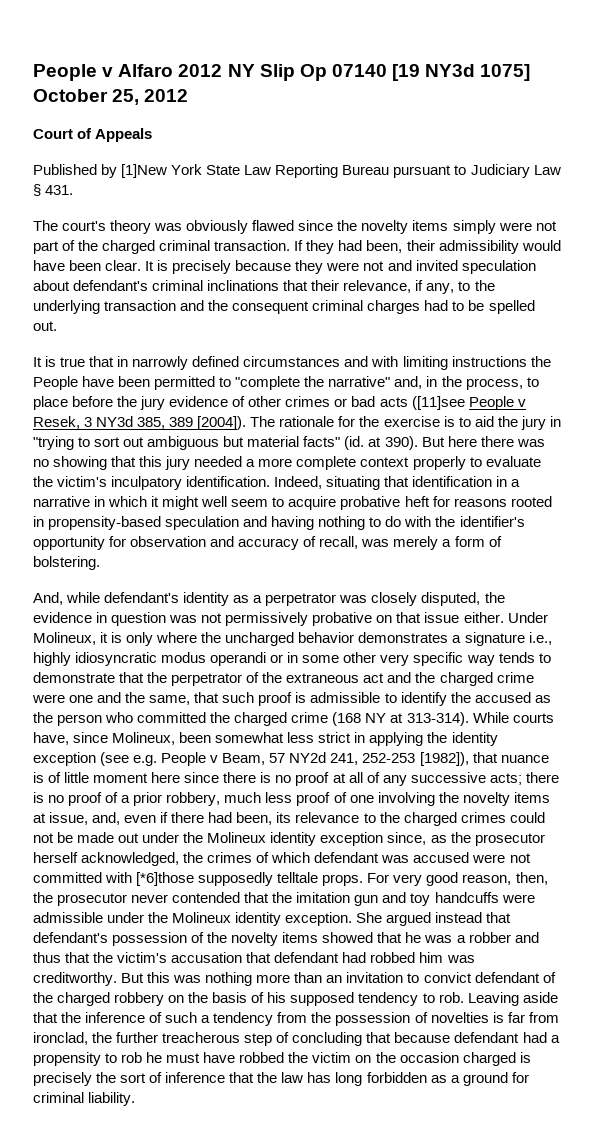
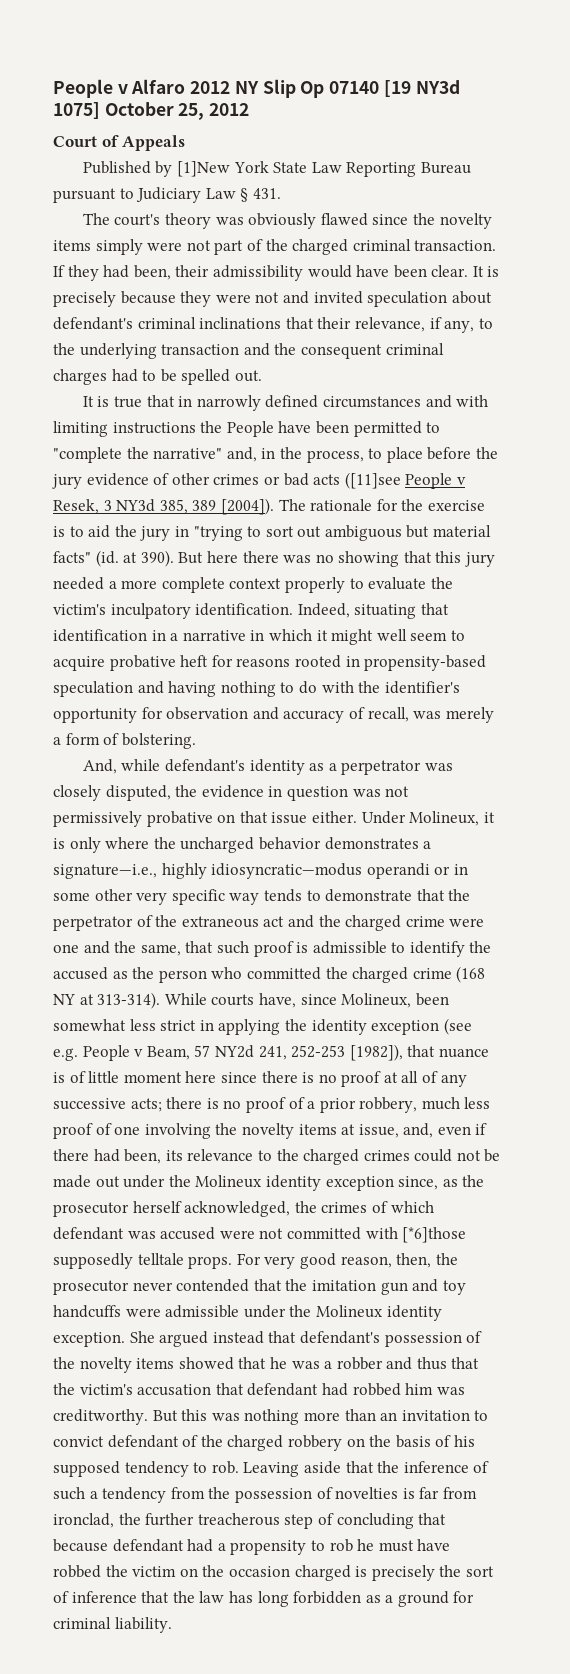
- Under Molineux, it is only where the uncharged behavior demonstrates a signature i.e., highly idiosyncratic modus operandi or in some other very specific way tends to demonstrate that the perpetrator of the extraneous act and the charged crime were one and the same, that such proof is admissible to identify the accused as the person who committed the charged crime (168 NY at 313-314).
+ Under Molineux, it is only where the uncharged behavior demonstrates a signature—i.e., highly idiosyncratic—modus operandi or in some other very specific way tends to demonstrate that the perpetrator of the extraneous act and the charged crime were one and the same, that such proof is admissible to identify the accused as the person who committed the charged crime (168 NY at 313-314).

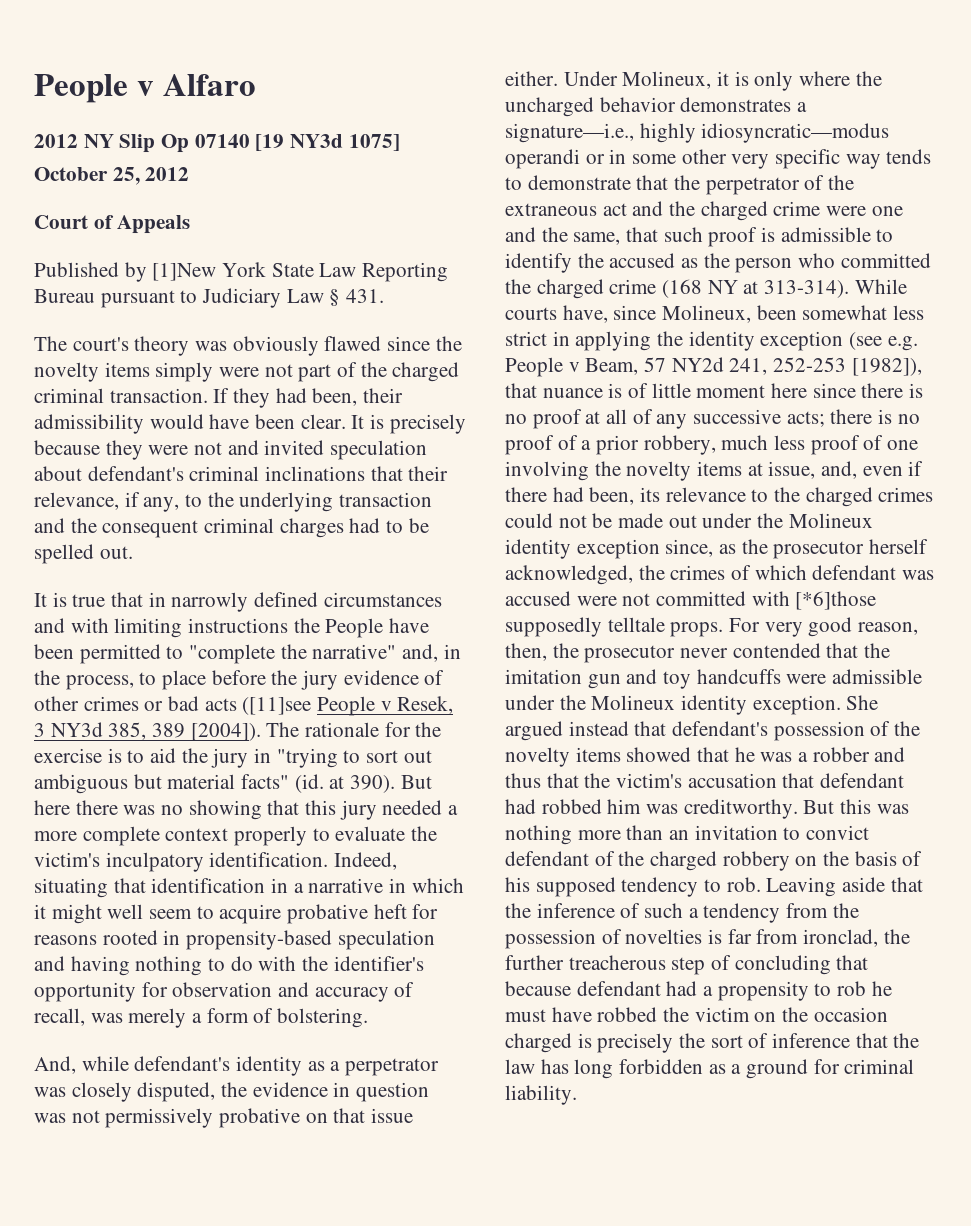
- People v Alfaro 2012 NY Slip Op 07140 [19 NY3d 1075] October 25, 2012
+ People v Alfaro
+ 2012 NY Slip Op 07140 [19 NY3d 1075]
+ October 25, 2012

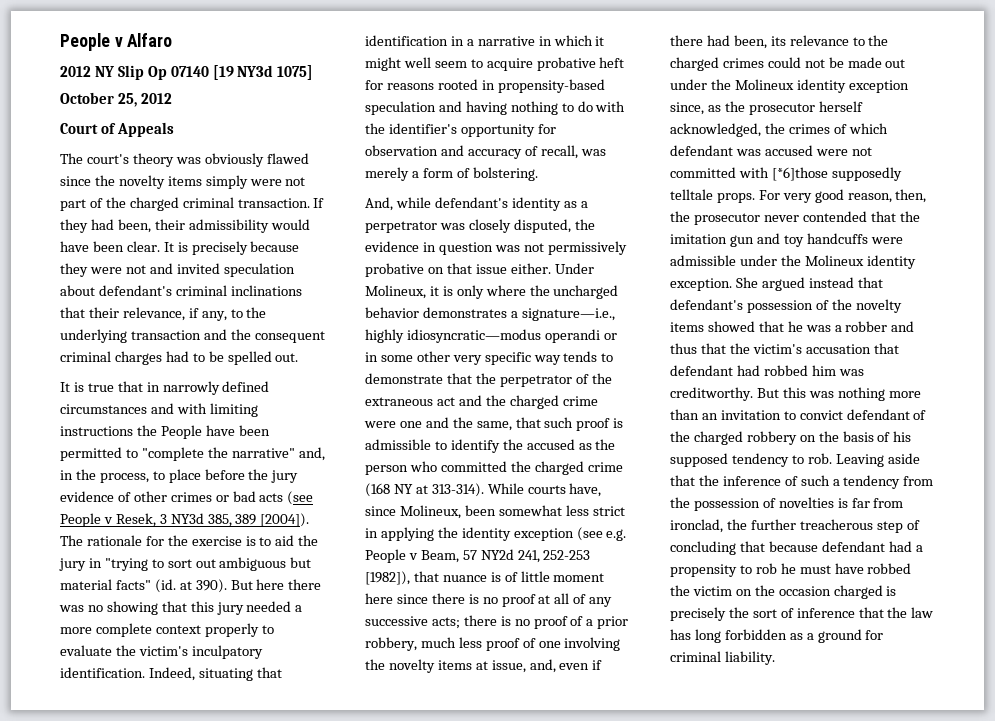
- Published by [1]New York State Law Reporting Bureau pursuant to Judiciary Law § 431.
- It is true that in narrowly defined circumstances and with limiting instructions the People have been permitted to "complete the narrative" and, in the process, to place before the jury evidence of other crimes or bad acts ([11]see People v Resek, 3 NY3d 385, 389 [2004]).
+ It is true that in narrowly defined circumstances and with limiting instructions the People have been permitted to "complete the narrative" and, in the process, to place before the jury evidence of other crimes or bad acts (see People v Resek, 3 NY3d 385, 389 [2004]).

